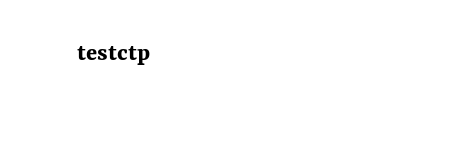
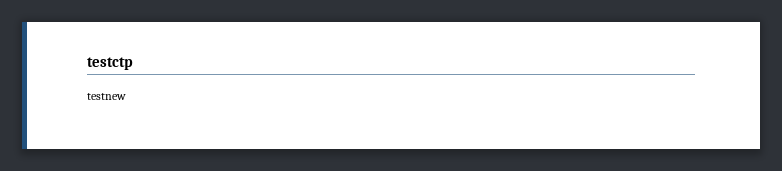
+ testnew

